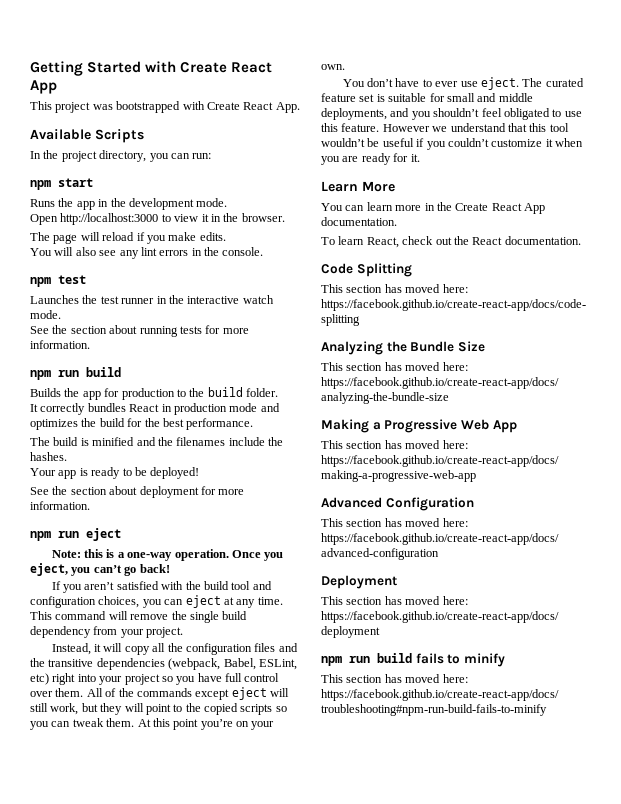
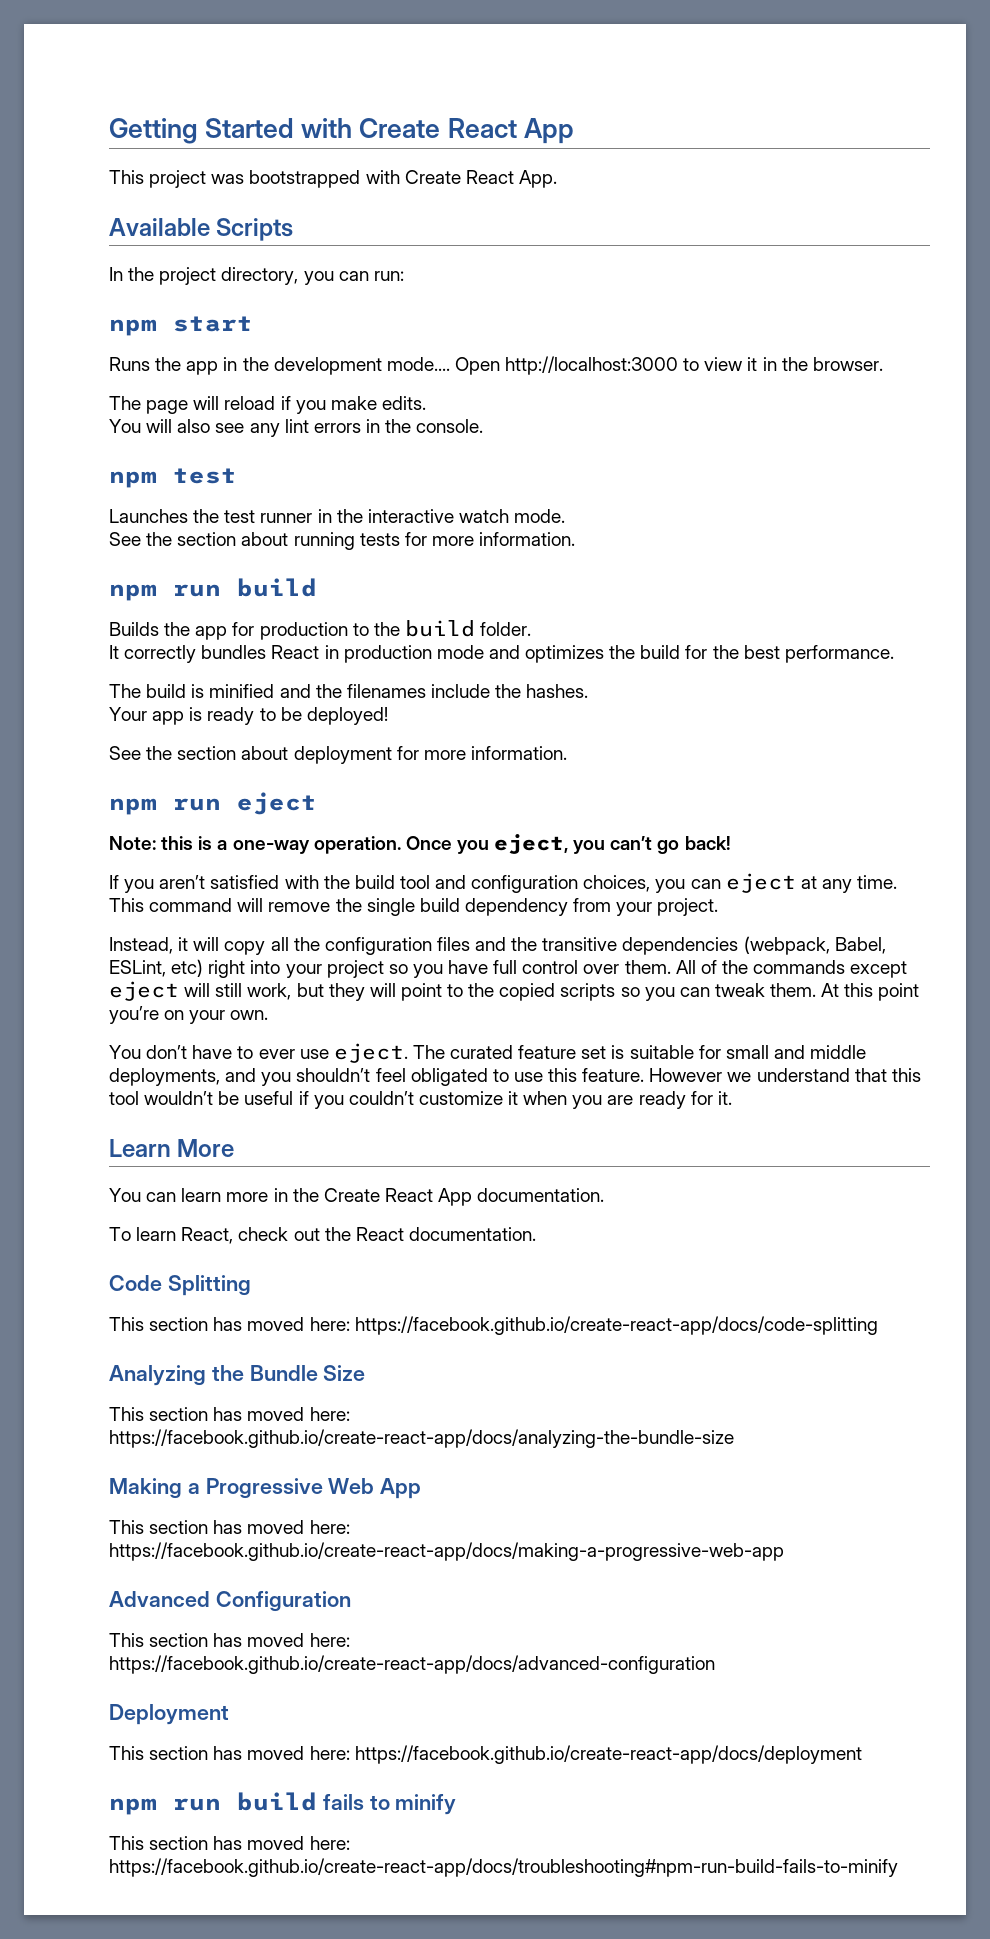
- Runs the app in the development mode.
- Open http://localhost:3000 to view it in the browser.
+ Runs the app in the development mode.... Open http://localhost:3000 to view it in the browser.

